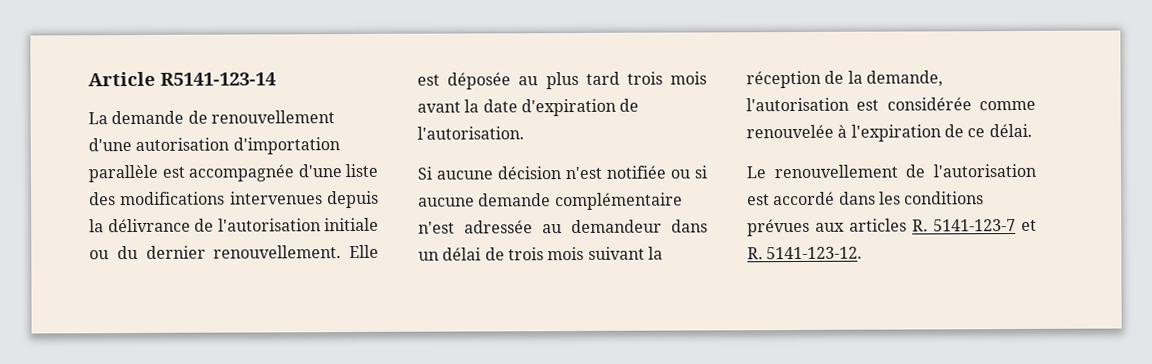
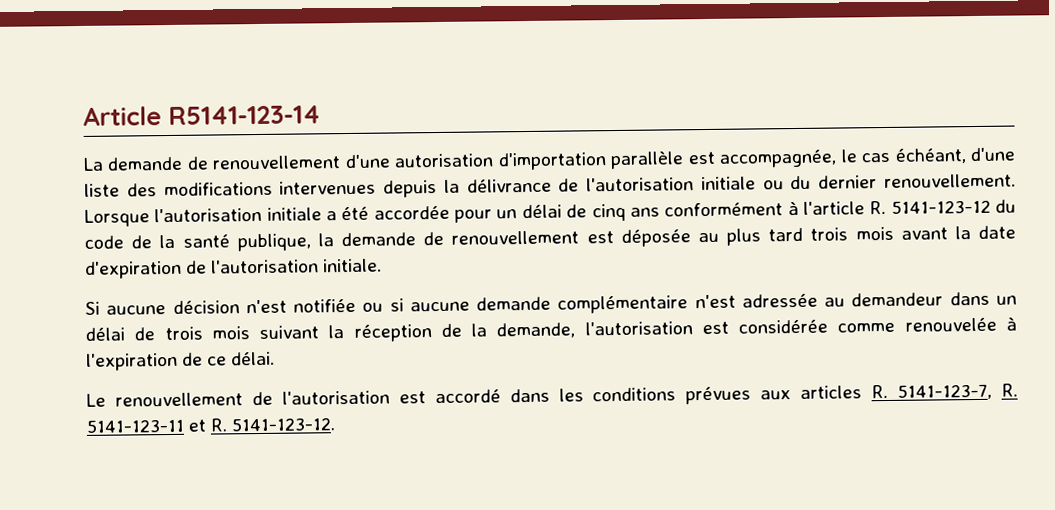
- La demande de renouvellement d'une autorisation d'importation parallèle est accompagnée d'une liste des modifications intervenues depuis la délivrance de l'autorisation initiale ou du dernier renouvellement.
+ La demande de renouvellement d'une autorisation d'importation parallèle est accompagnée, le cas échéant, d'une liste des modifications intervenues depuis la délivrance de l'autorisation initiale ou du dernier renouvellement.
- Elle est déposée au plus tard trois mois avant la date d'expiration de l'autorisation.
+ Lorsque l'autorisation initiale a été accordée pour un délai de cinq ans conformément à l'article R. 5141-123-12 du code de la santé publique, la demande de renouvellement est déposée au plus tard trois mois avant la date d'expiration de l'autorisation initiale.
- Le renouvellement de l'autorisation est accordé dans les conditions prévues aux articles R. 5141-123-7 et R. 5141-123-12.
+ Le renouvellement de l'autorisation est accordé dans les conditions prévues aux articles R. 5141-123-7, R. 5141-123-11 et R. 5141-123-12.

